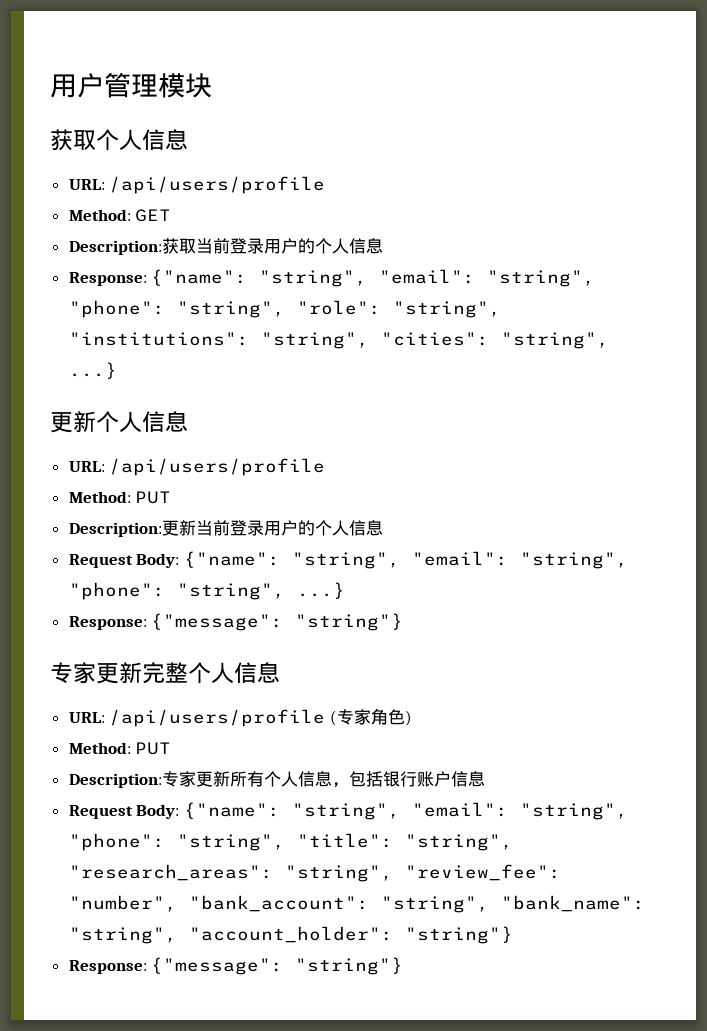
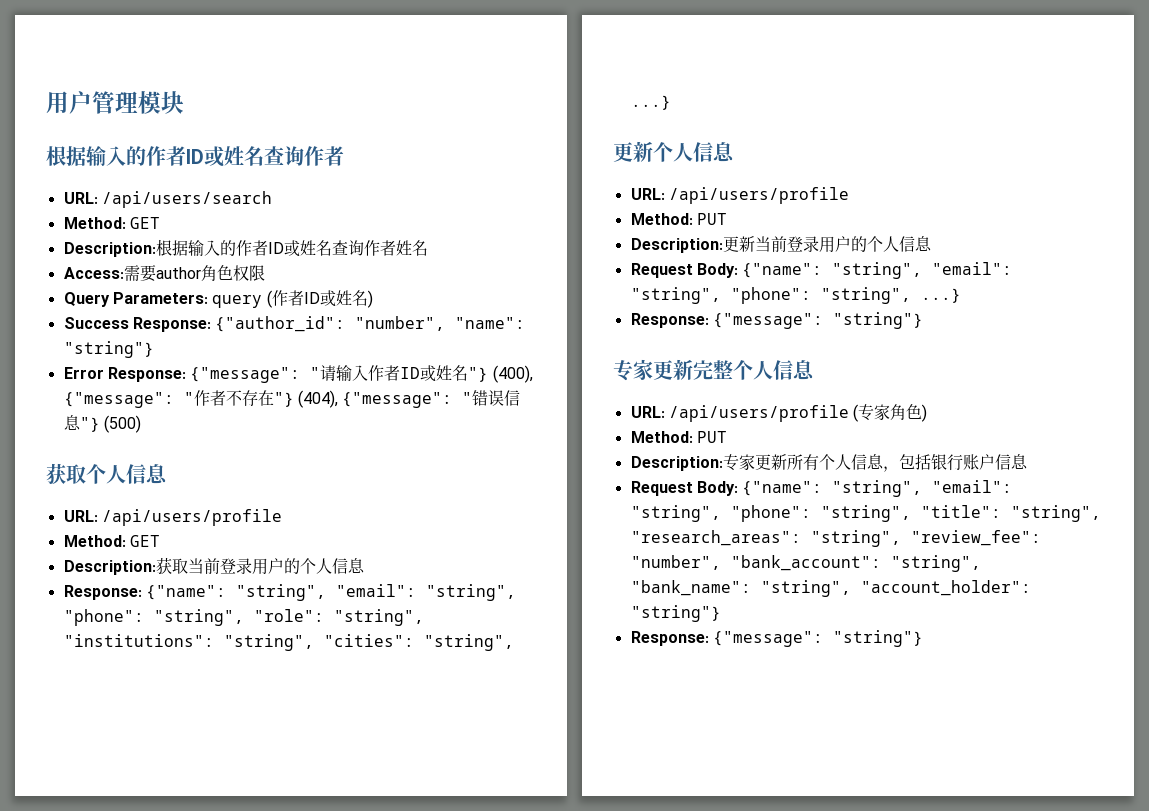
  用户管理模块
+ 根据输入的作者ID或姓名查询作者
+ URL: /api/users/search
+ Method: GET
+ Description:根据输入的作者ID或姓名查询作者姓名
+ Access:需要author角色权限
+ Query Parameters: query (作者ID或姓名)
+ Success Response: {"author_id": "number", "name": "string"}
+ Error Response: {"message": "请输入作者ID或姓名"} (400), {"message": "作者不存在"} (404), {"message": "错误信息"} (500)

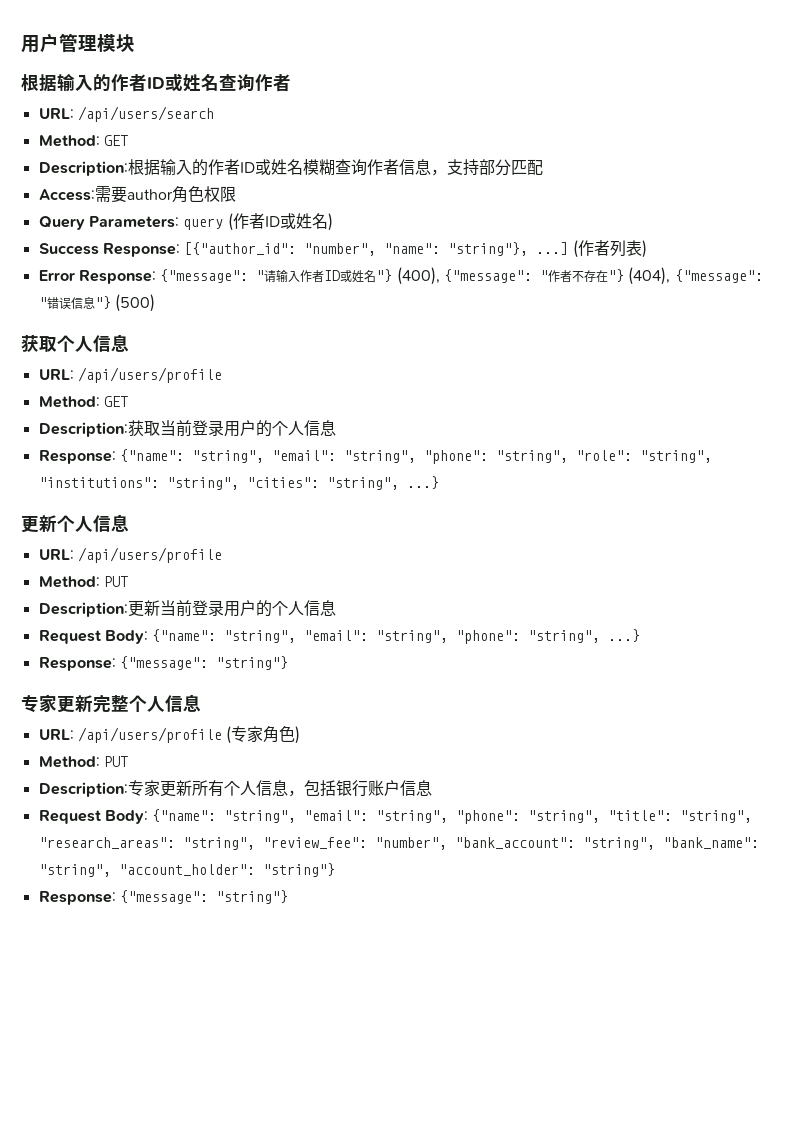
- Description:根据输入的作者ID或姓名查询作者姓名
+ Description:根据输入的作者ID或姓名模糊查询作者信息，支持部分匹配
- Success Response: {"author_id": "number", "name": "string"}
+ Success Response: [{"author_id": "number", "name": "string"}, ...] (作者列表)

